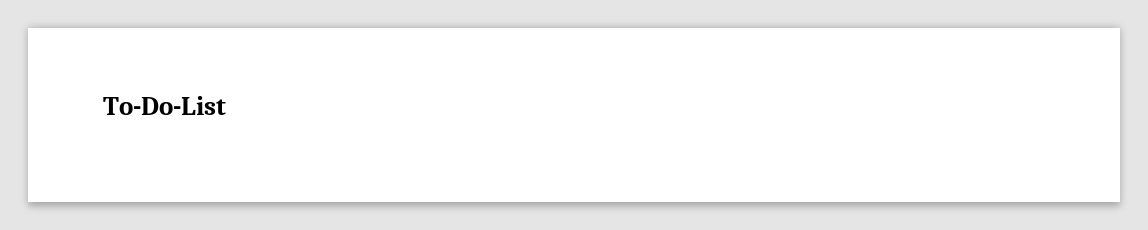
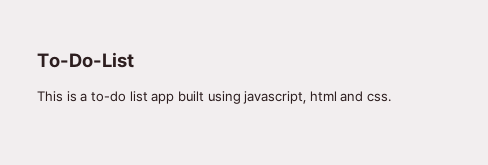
+ This is a to-do list app built using javascript, html and css.

